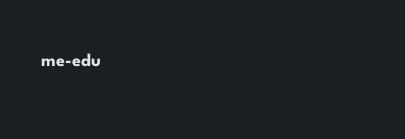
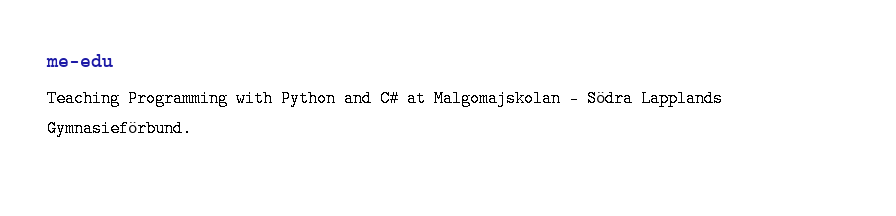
+ Teaching Programming with Python and C# at Malgomajskolan - Södra Lapplands Gymnasieförbund.

